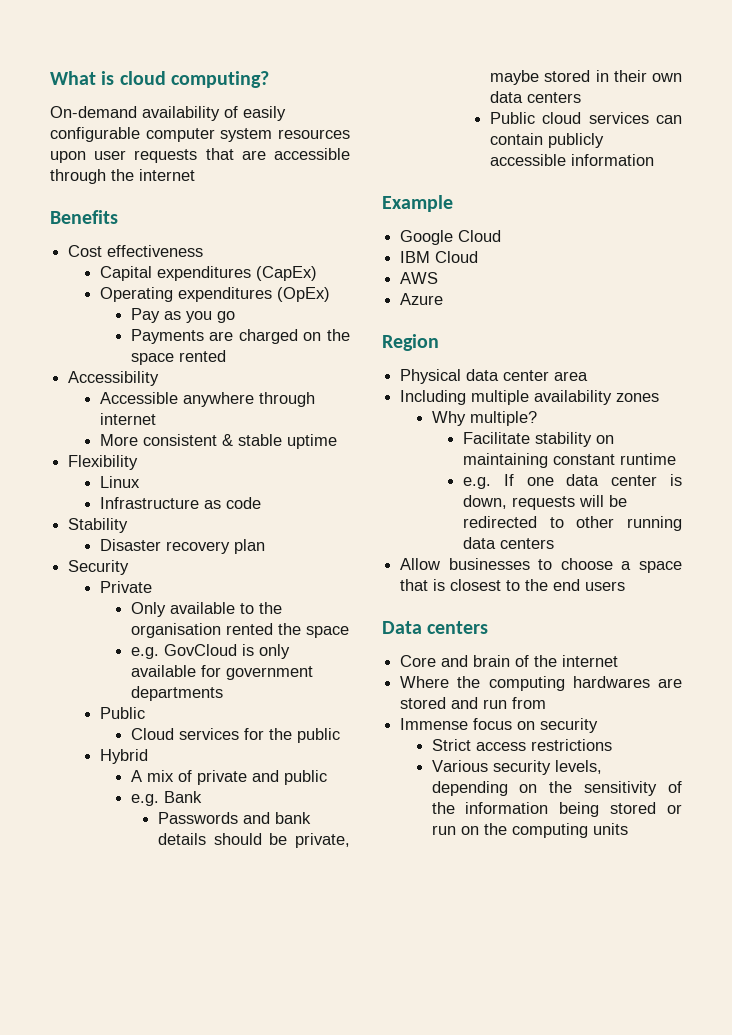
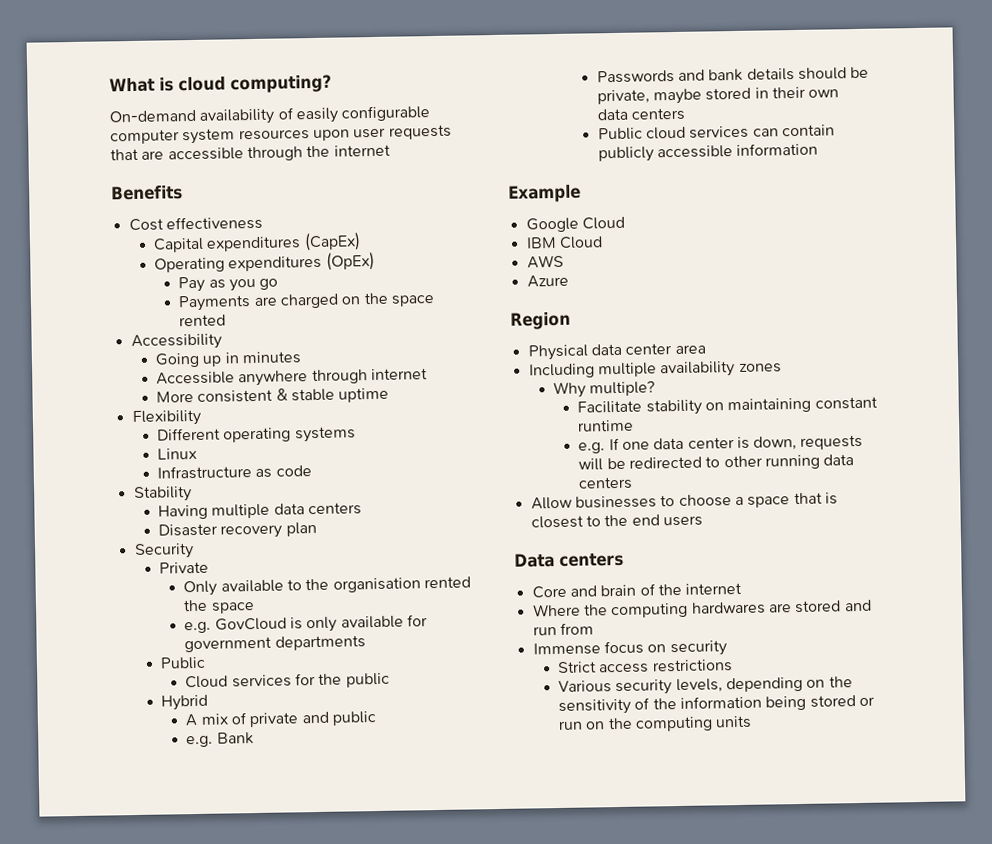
+ Going up in minutes
+ Different operating systems
+ Having multiple data centers

